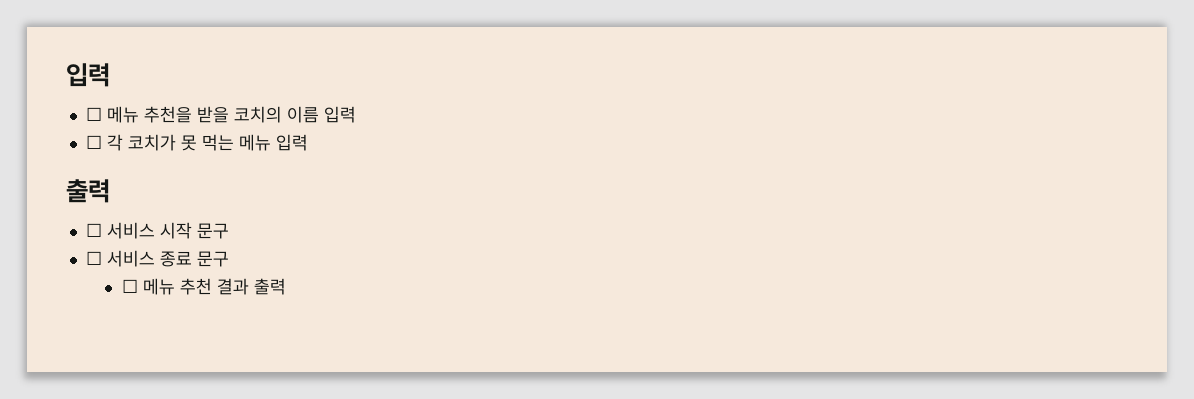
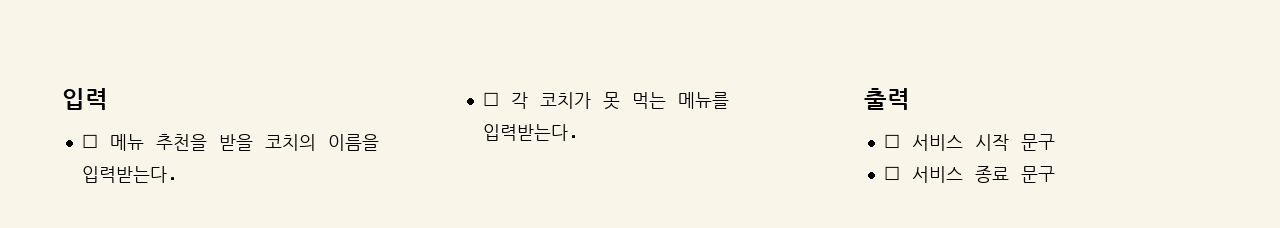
- ☐ 메뉴 추천을 받을 코치의 이름 입력
+ ☐ 메뉴 추천을 받을 코치의 이름을 입력받는다.
- ☐ 각 코치가 못 먹는 메뉴 입력
+ ☐ 각 코치가 못 먹는 메뉴를 입력받는다.
- ☐ 메뉴 추천 결과 출력

